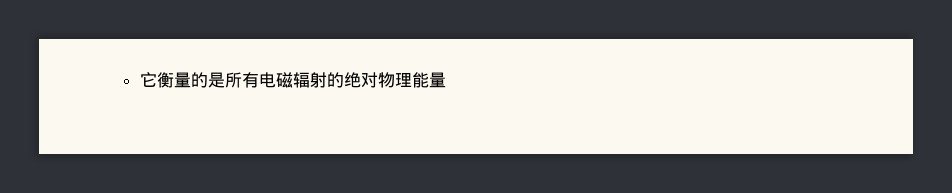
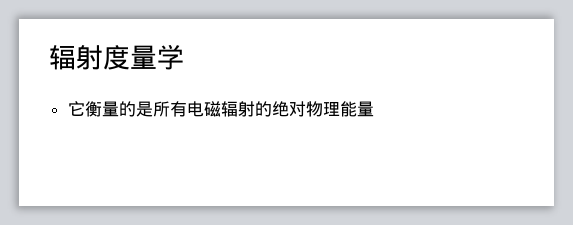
+ 辐射度量学

